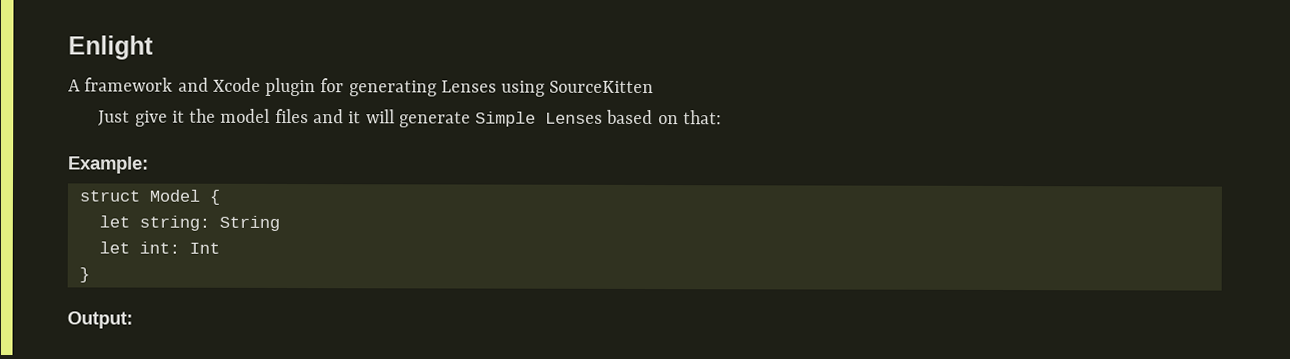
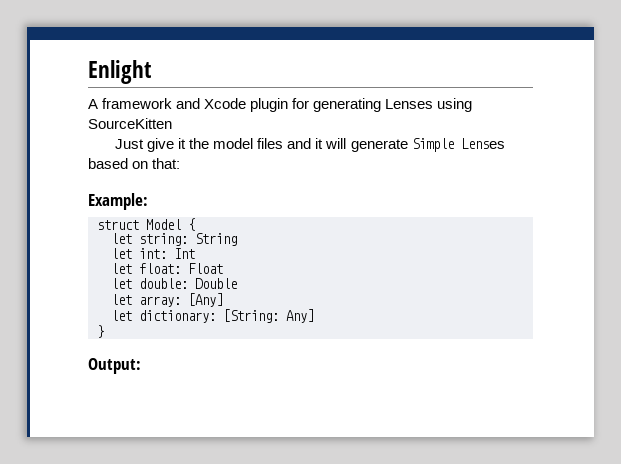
+ let float: Float
+ let double: Double
+ let array: [Any]
+ let dictionary: [String: Any]

